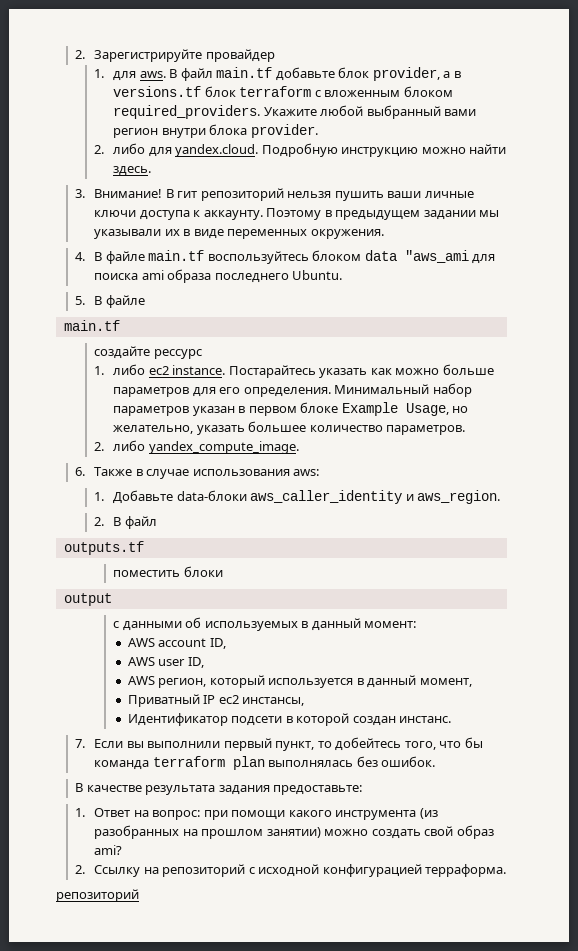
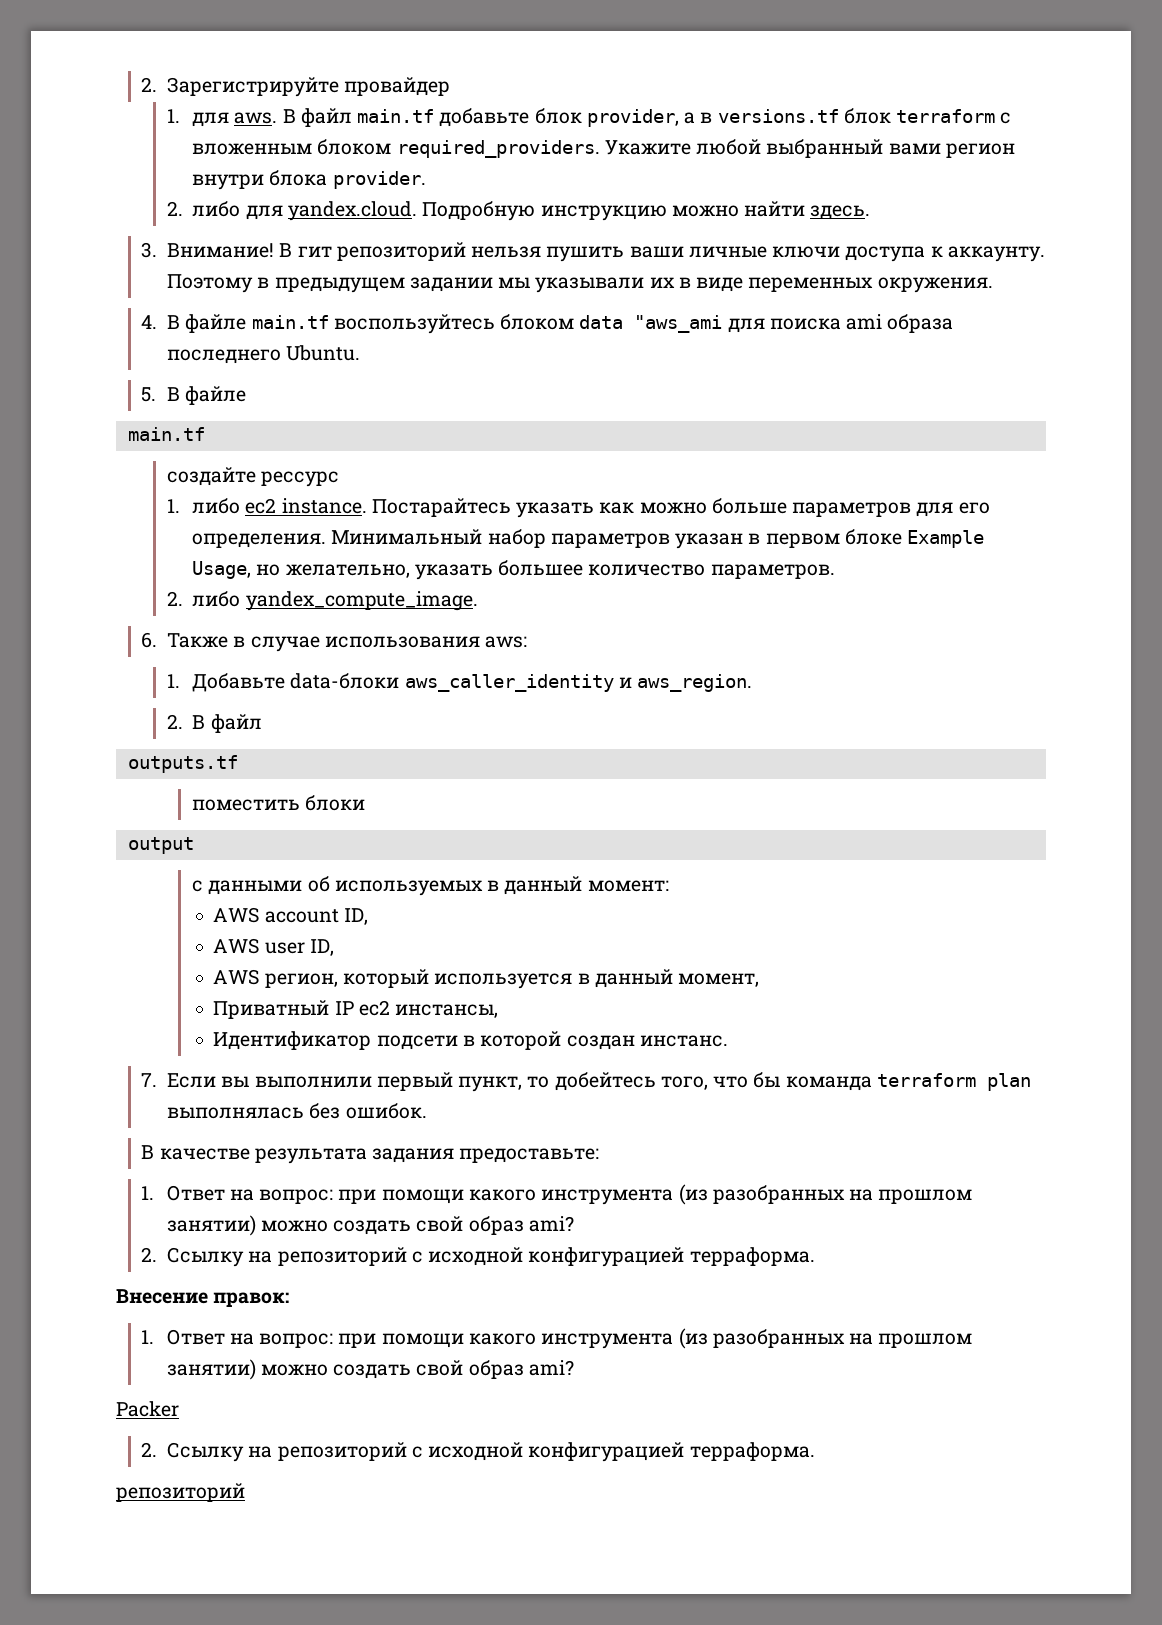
+ Внесение правок:
+ 1. Ответ на вопрос: при помощи какого инструмента (из разобранных на прошлом занятии) можно создать свой образ ami?
+ Packer
+ 2. Ссылку на репозиторий с исходной конфигурацией терраформа.

